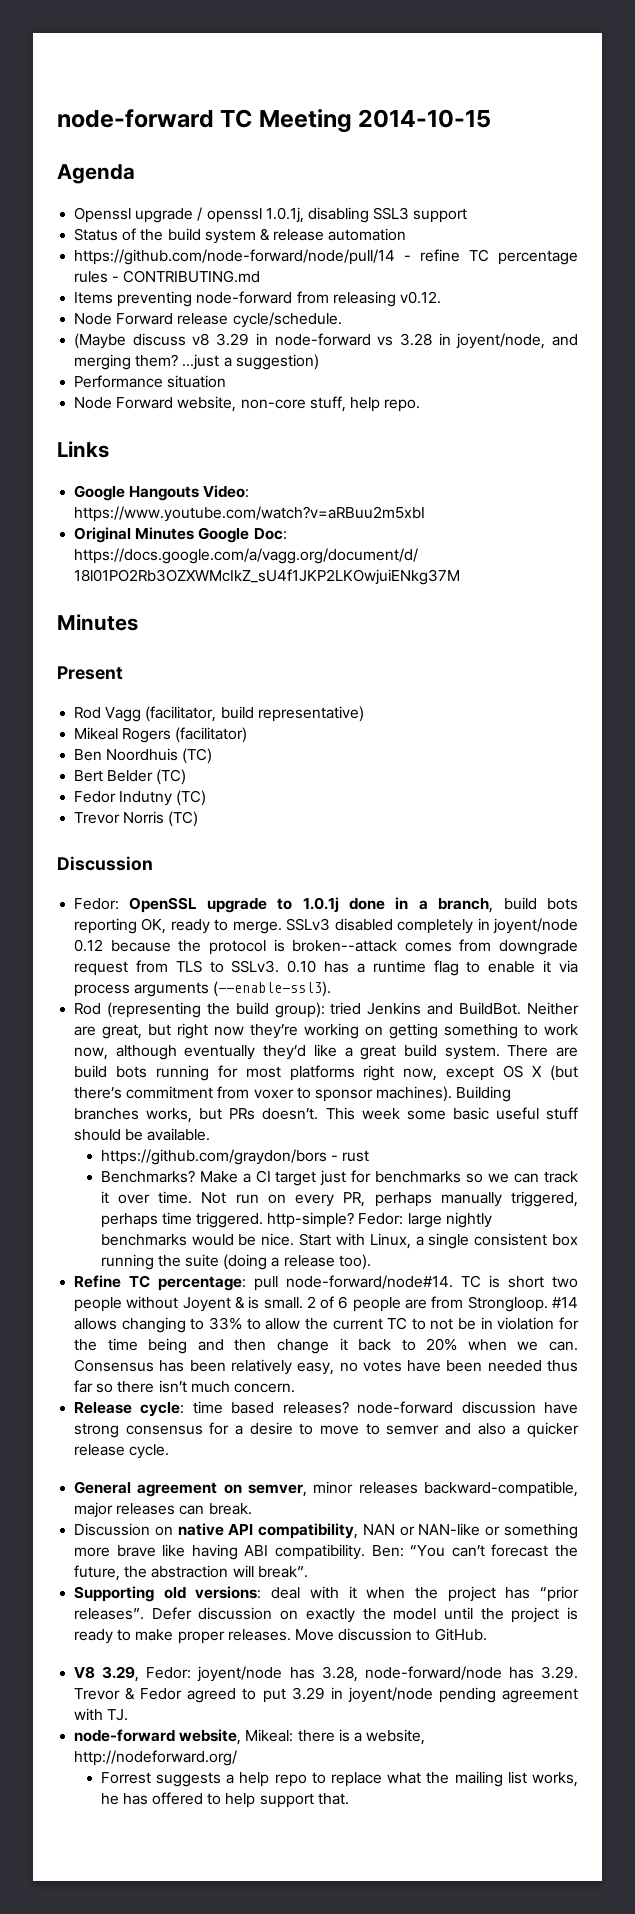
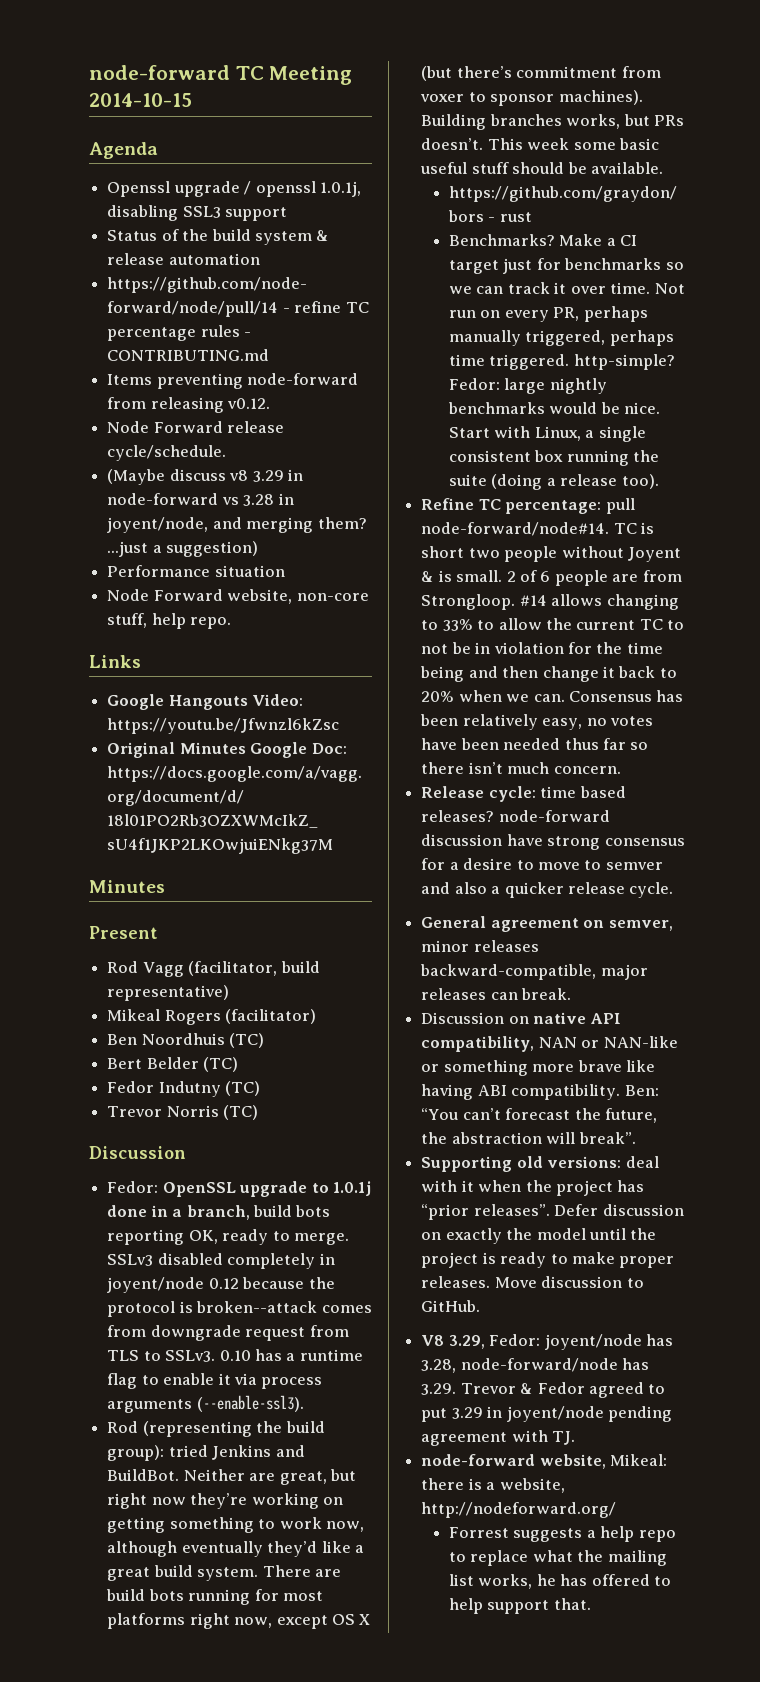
- Google Hangouts Video: https://www.youtube.com/watch?v=aRBuu2m5xbI
+ Google Hangouts Video: https://youtu.be/Jfwnzl6kZsc

